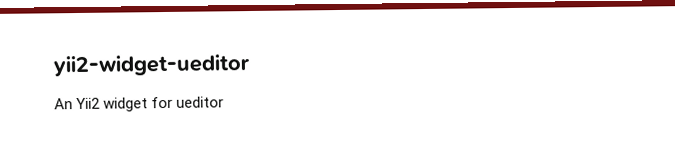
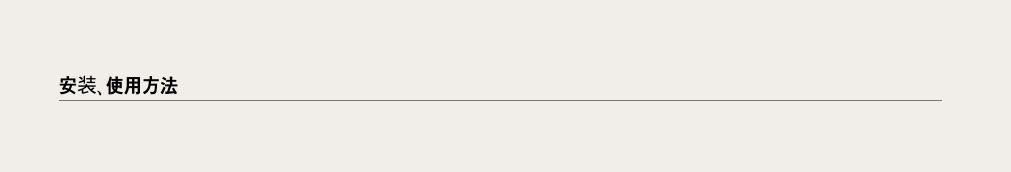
- yii2-widget-ueditor
- An Yii2 widget for ueditor
+ 安装、使用方法

